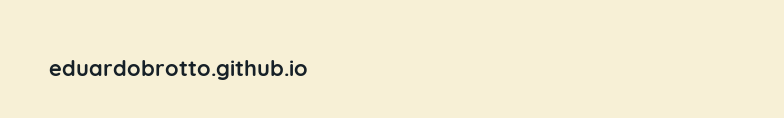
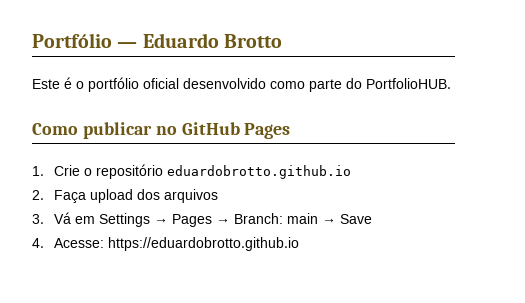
- eduardobrotto.github.io
+ Portfólio — Eduardo Brotto
+ Este é o portfólio oficial desenvolvido como parte do PortfolioHUB.
+ Como publicar no GitHub Pages
+ 1. Crie o repositório eduardobrotto.github.io
+ 2. Faça upload dos arquivos
+ 3. Vá em Settings → Pages → Branch: main → Save
+ 4. Acesse: https://eduardobrotto.github.io

